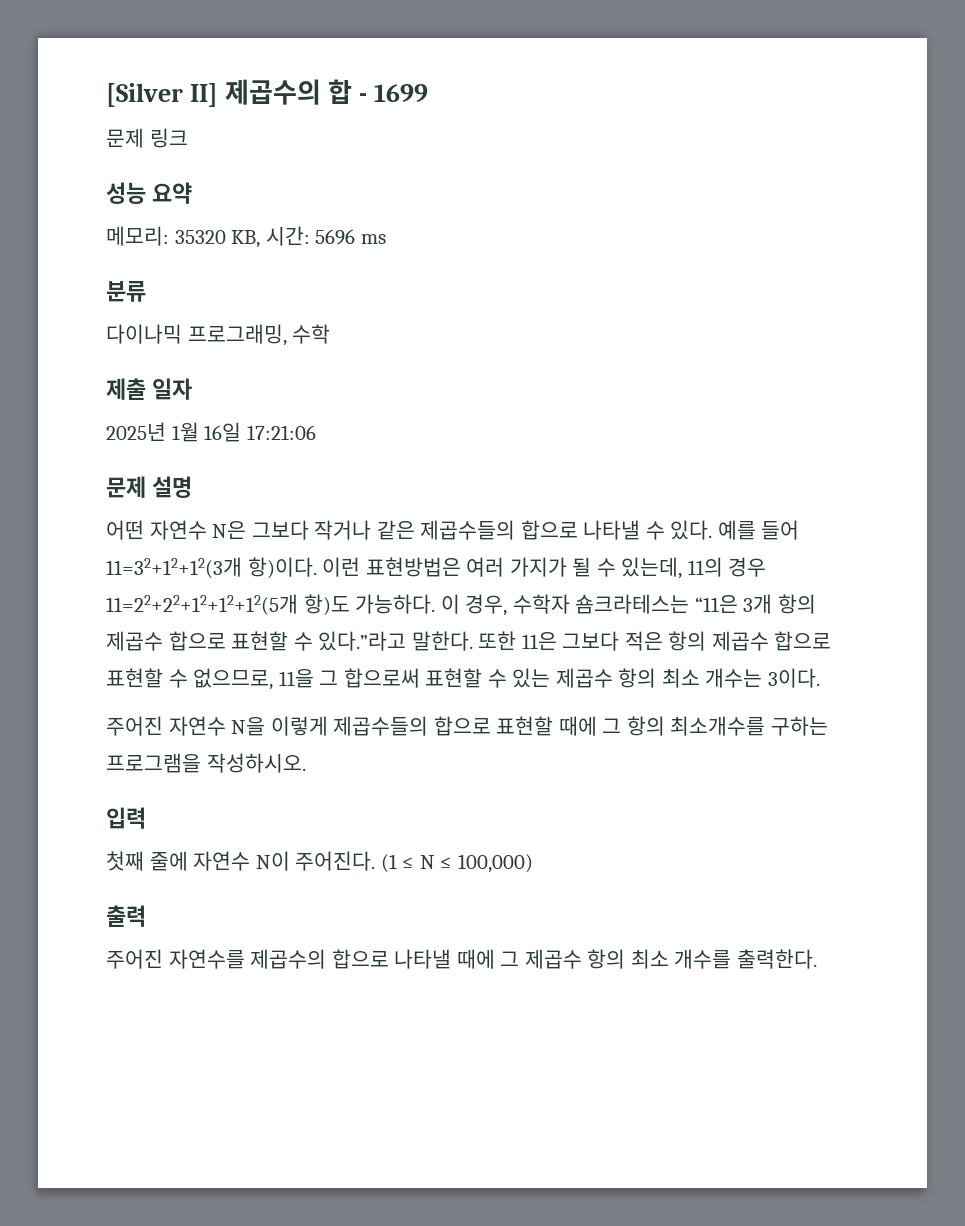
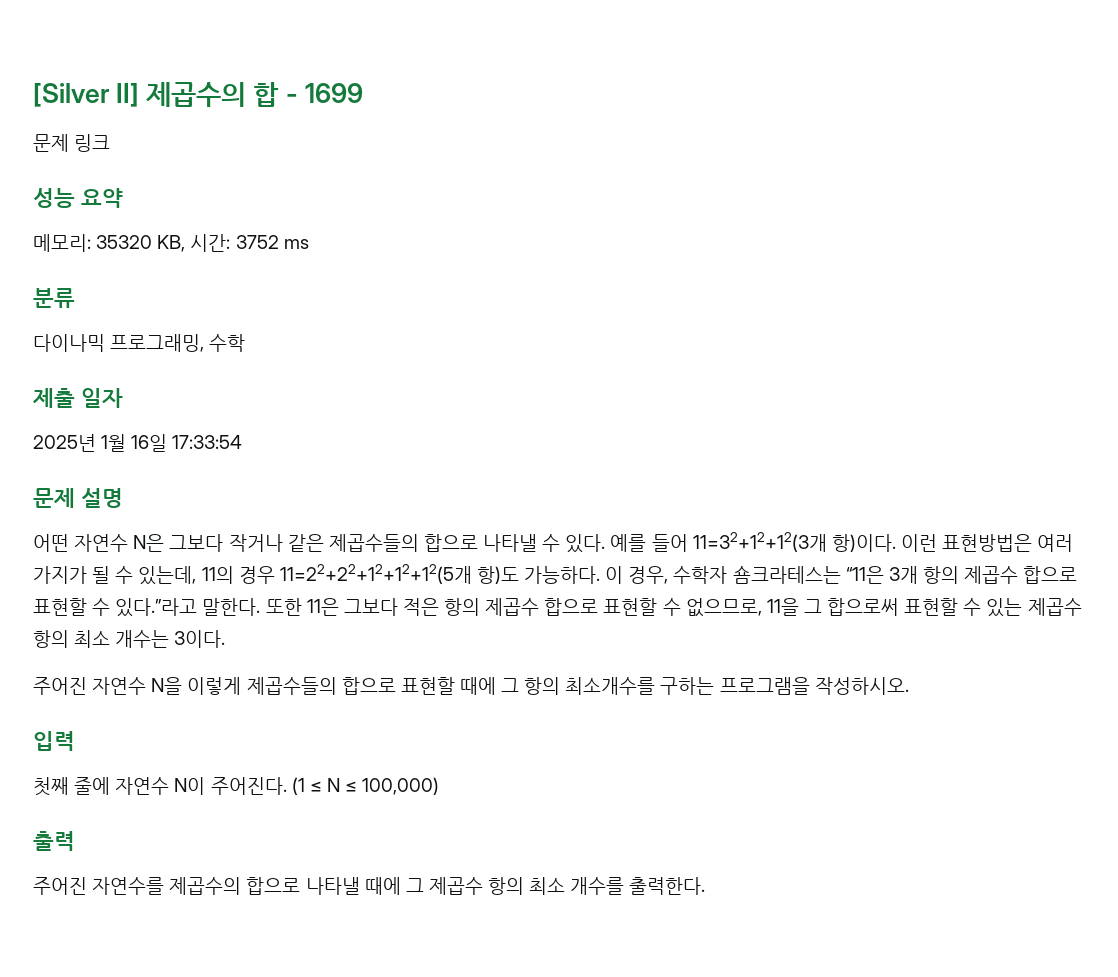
- 메모리: 35320 KB, 시간: 5696 ms
+ 메모리: 35320 KB, 시간: 3752 ms
- 2025년 1월 16일 17:21:06
+ 2025년 1월 16일 17:33:54

